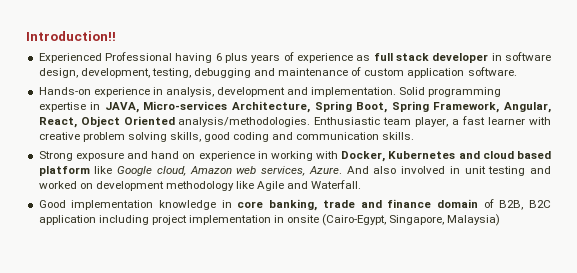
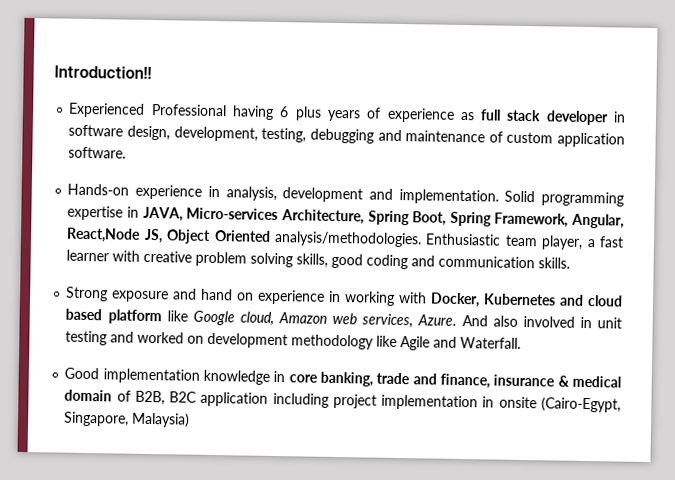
- Solid programming expertise in JAVA, Micro-services Architecture, Spring Boot, Spring Framework, Angular, React, Object Oriented analysis/methodologies.
+ Solid programming expertise in JAVA, Micro-services Architecture, Spring Boot, Spring Framework, Angular, React,Node JS, Object Oriented analysis/methodologies.
- Good implementation knowledge in core banking, trade and finance domain of B2B, B2C application including project implementation in onsite (Cairo-Egypt, Singapore, Malaysia)
+ Good implementation knowledge in core banking, trade and finance, insurance & medical domain of B2B, B2C application including project implementation in onsite (Cairo-Egypt, Singapore, Malaysia)

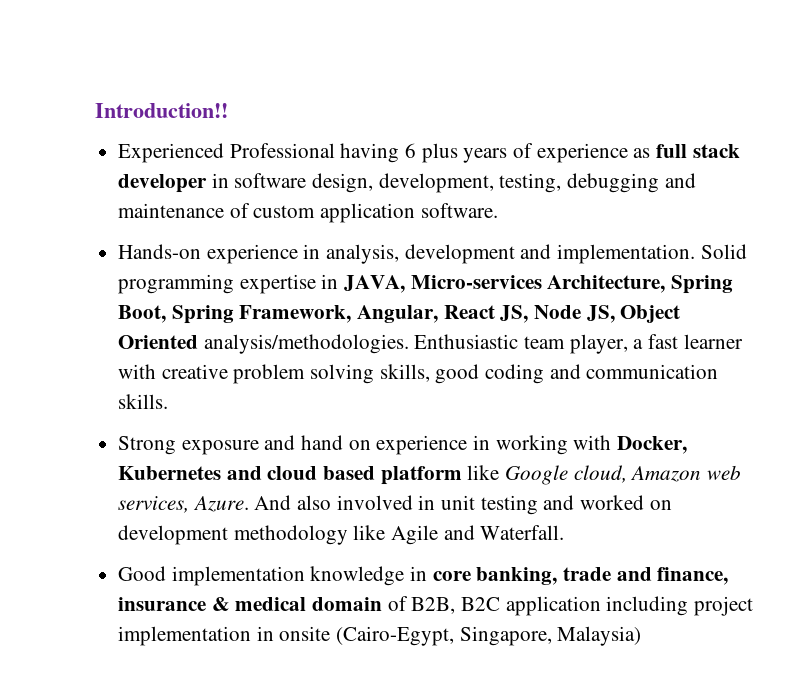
- Solid programming expertise in JAVA, Micro-services Architecture, Spring Boot, Spring Framework, Angular, React,Node JS, Object Oriented analysis/methodologies.
+ Solid programming expertise in JAVA, Micro-services Architecture, Spring Boot, Spring Framework, Angular, React JS, Node JS, Object Oriented analysis/methodologies.

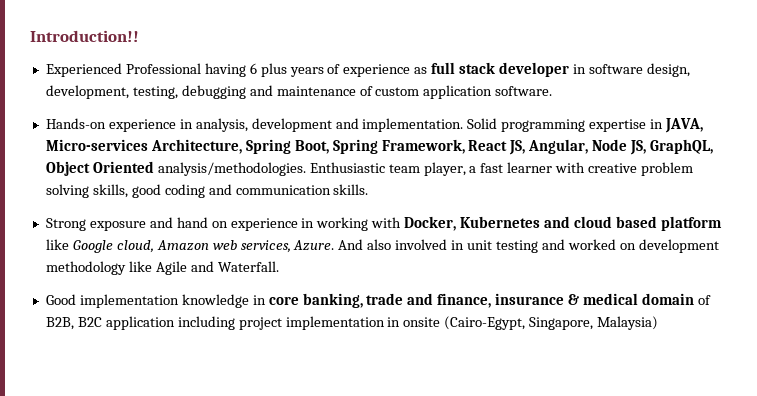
- Solid programming expertise in JAVA, Micro-services Architecture, Spring Boot, Spring Framework, Angular, React JS, Node JS, Object Oriented analysis/methodologies.
+ Solid programming expertise in JAVA, Micro-services Architecture, Spring Boot, Spring Framework, React JS, Angular, Node JS, GraphQL, Object Oriented analysis/methodologies.

